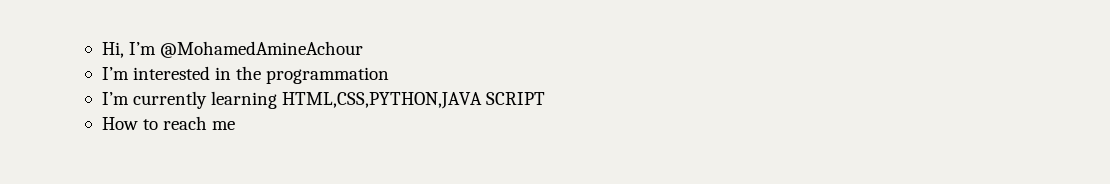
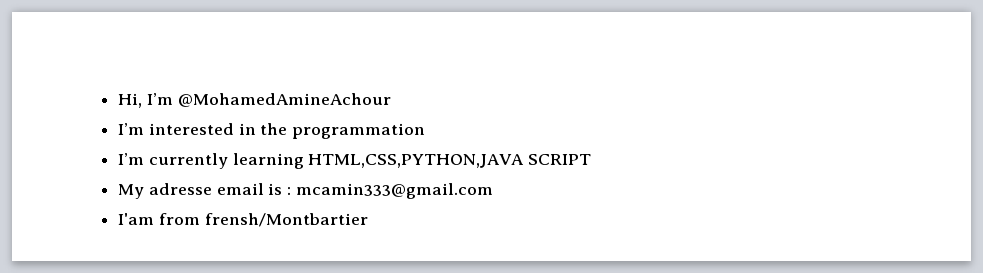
- How to reach me
+ My adresse email is : mcamin333@gmail.com
+ I'am from frensh/Montbartier

